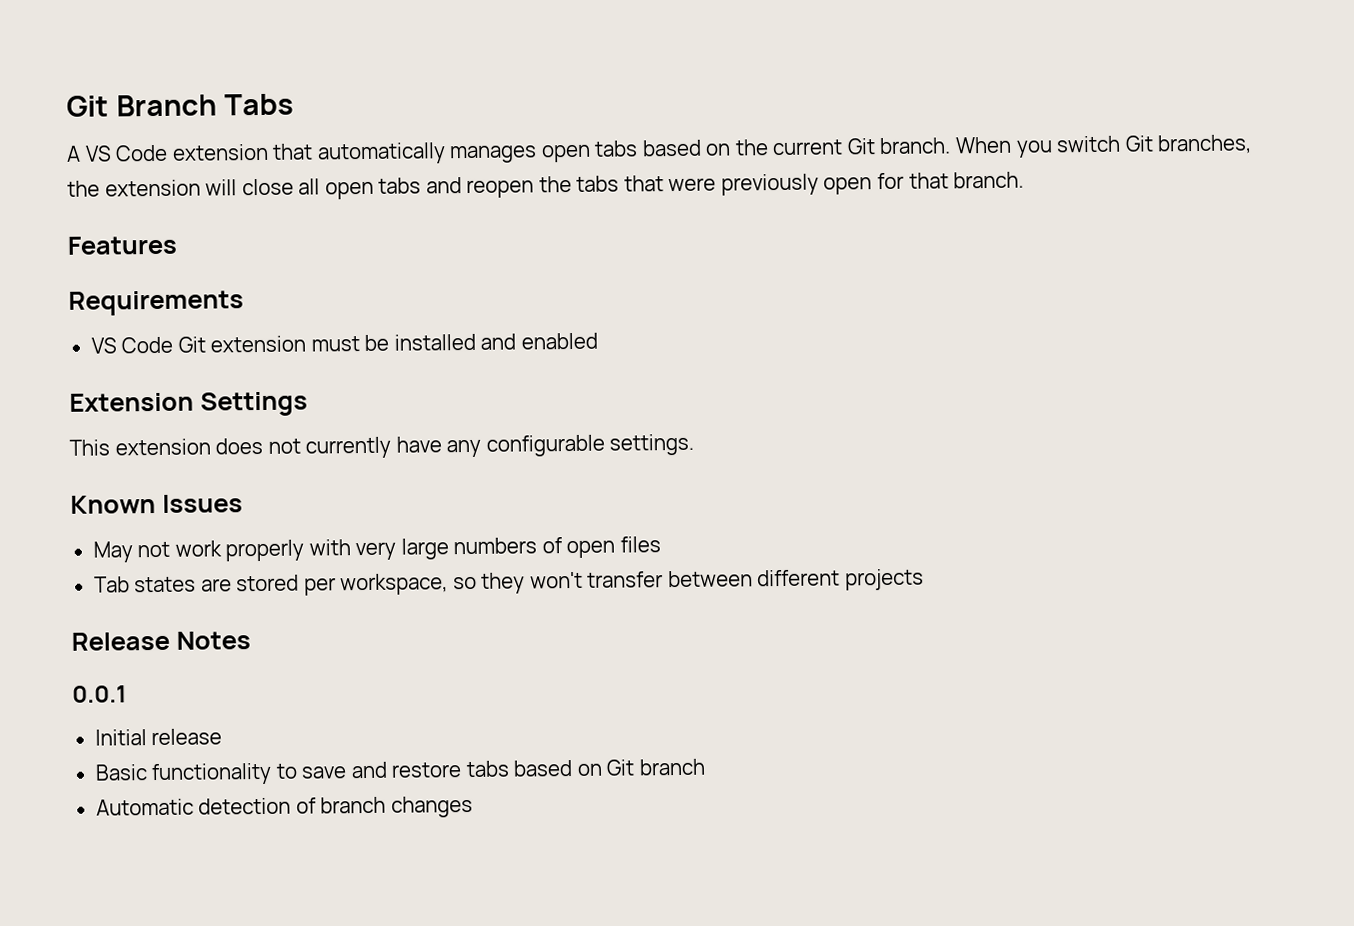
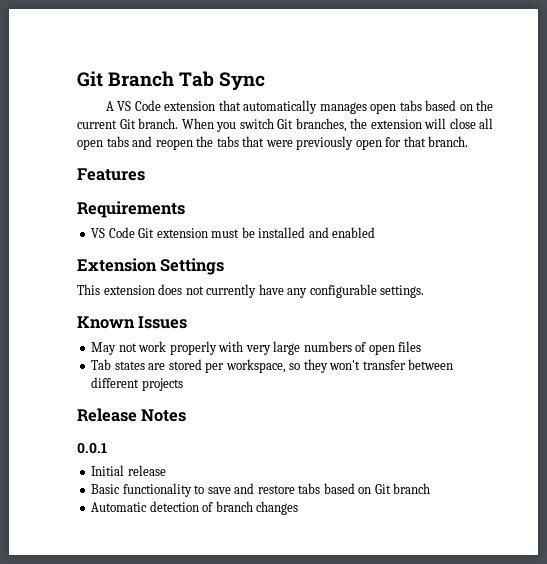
- Git Branch Tabs
+ Git Branch Tab Sync

